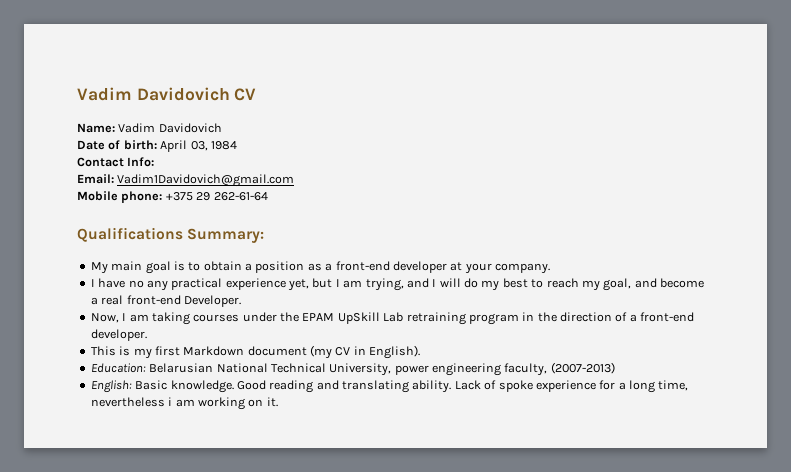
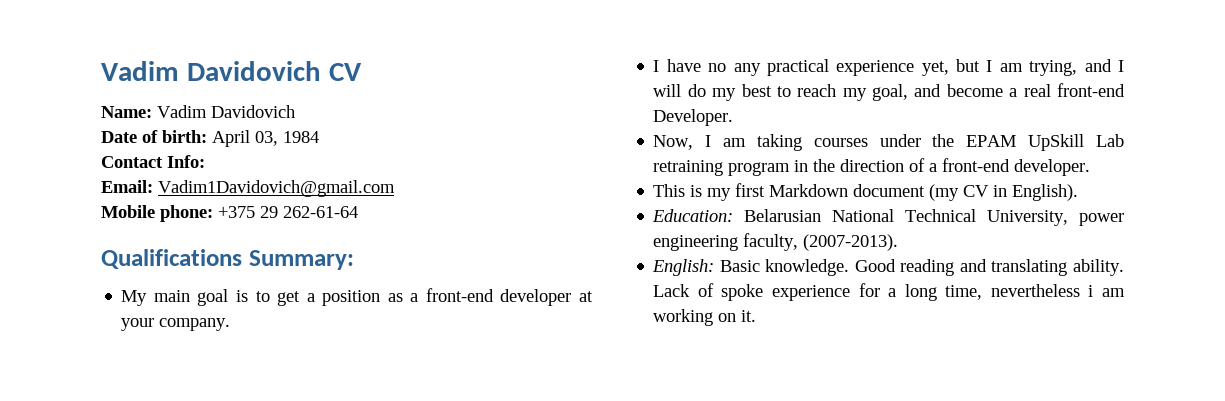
- My main goal is to obtain a position as a front-end developer at your company.
+ My main goal is to get a position as a front-end developer at your company.
- Education: Belarusian National Technical University, power engineering faculty, (2007-2013)
+ Education: Belarusian National Technical University, power engineering faculty, (2007-2013).

